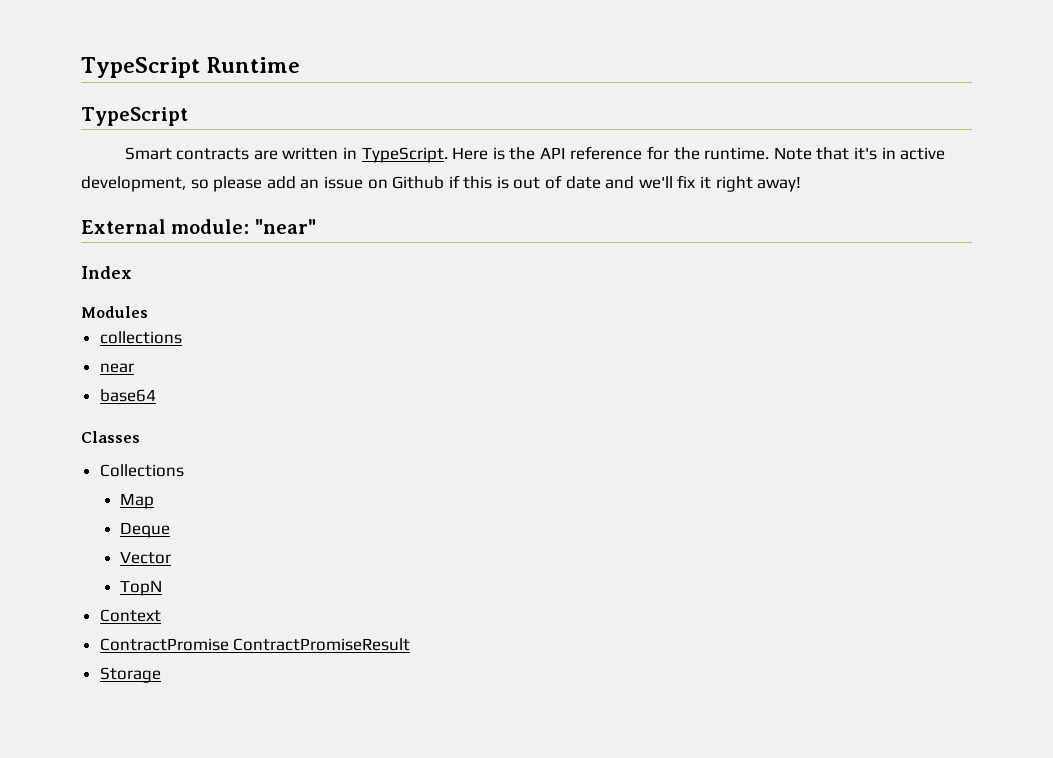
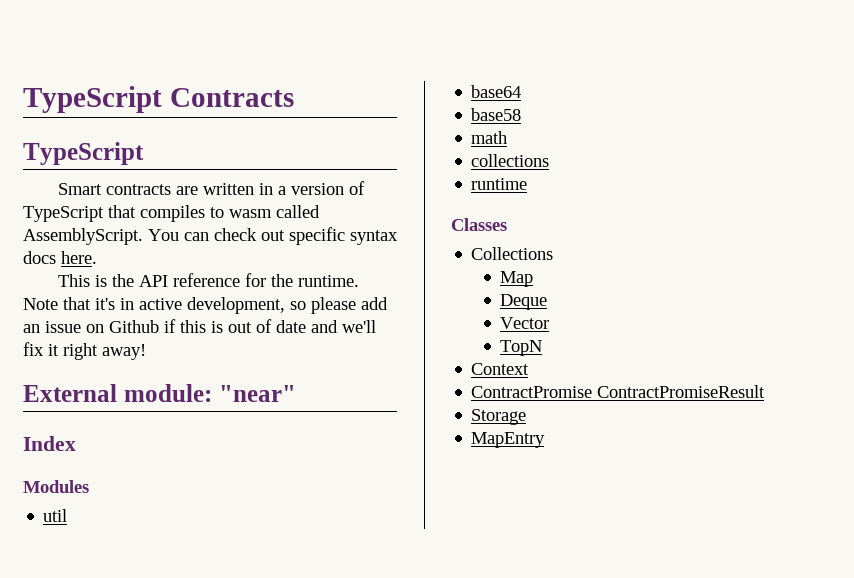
- TypeScript Runtime
+ TypeScript Contracts
- Smart contracts are written in TypeScript. Here is the API reference for the runtime.
+ Smart contracts are written in a version of TypeScript that compiles to wasm called AssemblyScript. You can check out specific syntax docs here.
+ This is the API reference for the runtime.
+ util
+ base64
+ base58
+ math
- near
- base64
+ runtime
+ MapEntry

